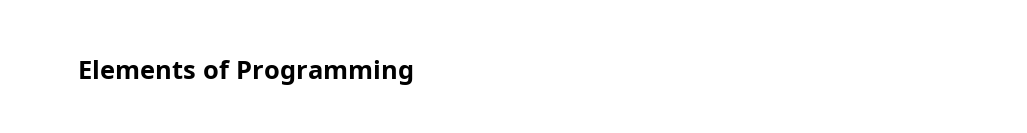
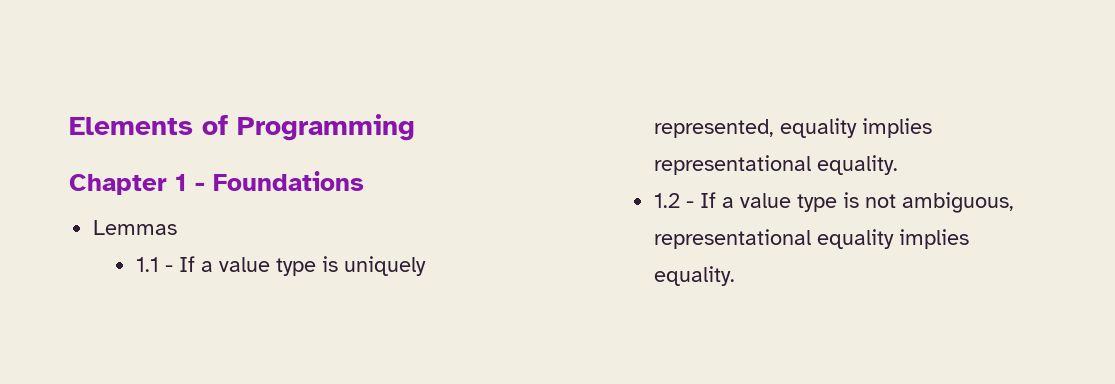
+ Chapter 1 - Foundations
+ Lemmas
+ 1.1 - If a value type is uniquely represented, equality implies representational equality.
+ 1.2 - If a value type is not ambiguous, representational equality implies equality.

